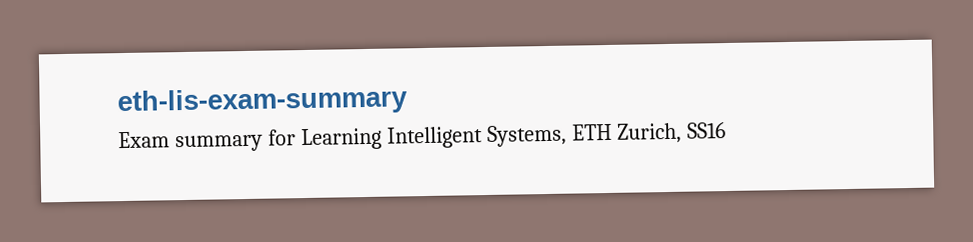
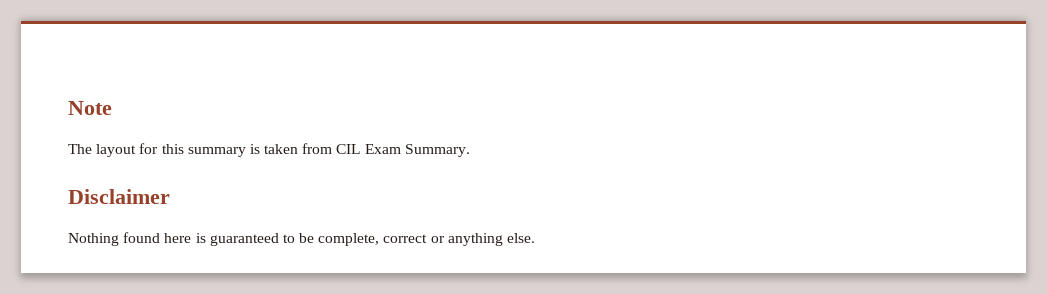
- eth-lis-exam-summary
- Exam summary for Learning Intelligent Systems, ETH Zurich, SS16
+ Note
+ The layout for this summary is taken from CIL Exam Summary.
+ Disclaimer
+ Nothing found here is guaranteed to be complete, correct or anything else.

